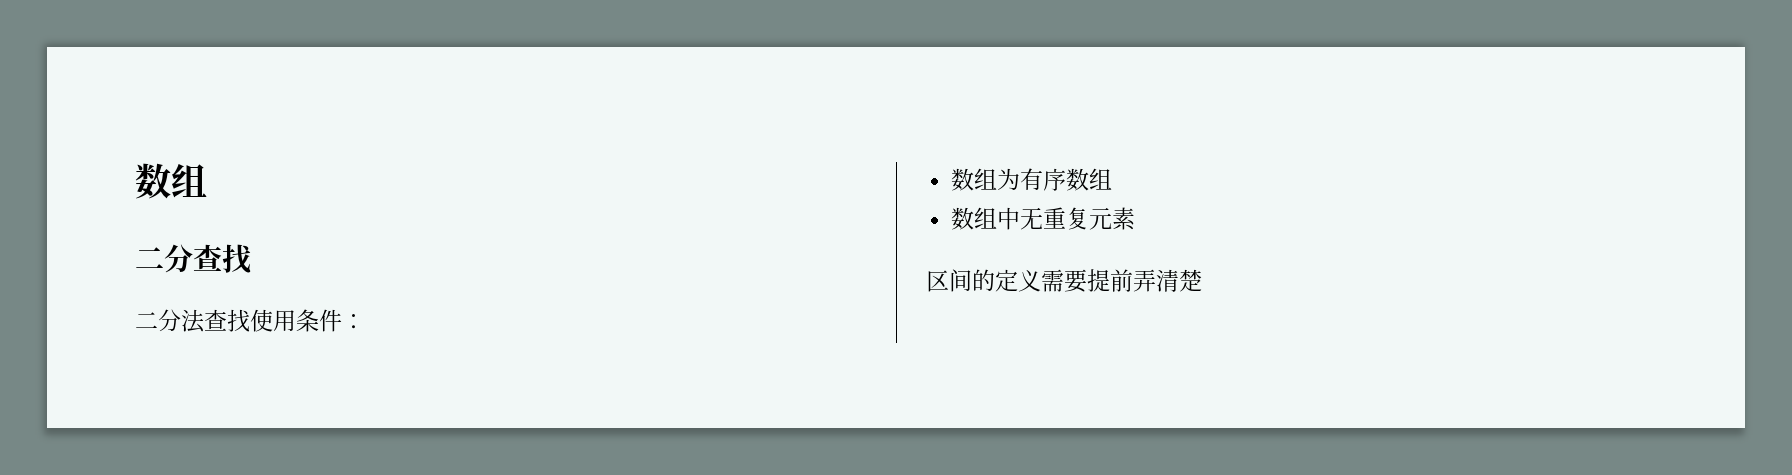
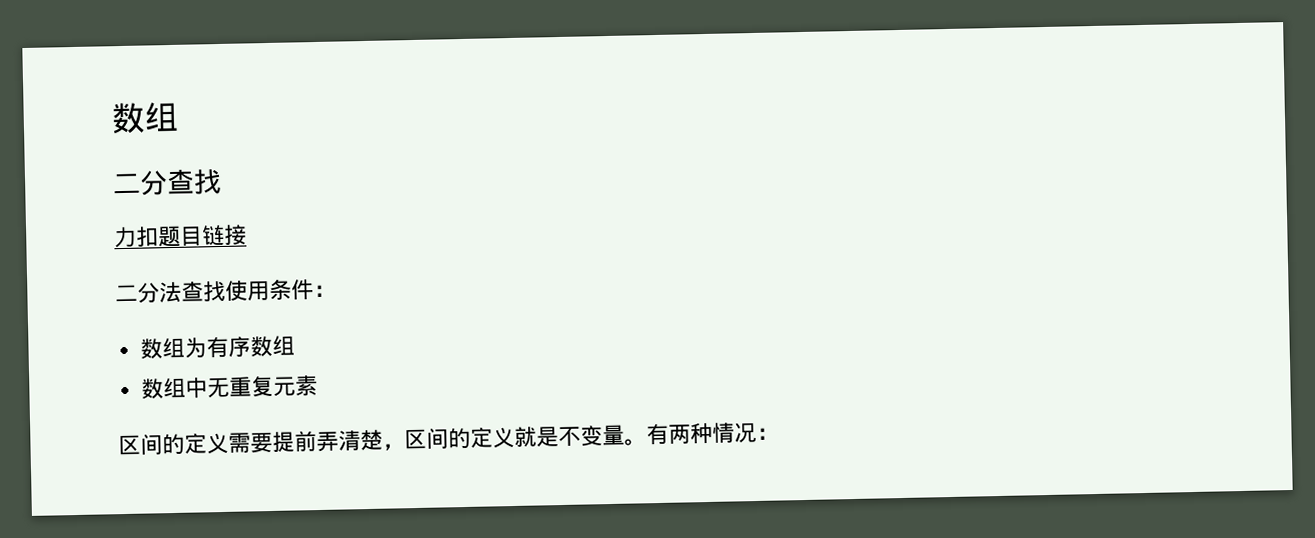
+ 力扣题目链接
- 区间的定义需要提前弄清楚
+ 区间的定义需要提前弄清楚，区间的定义就是不变量。有两种情况：

